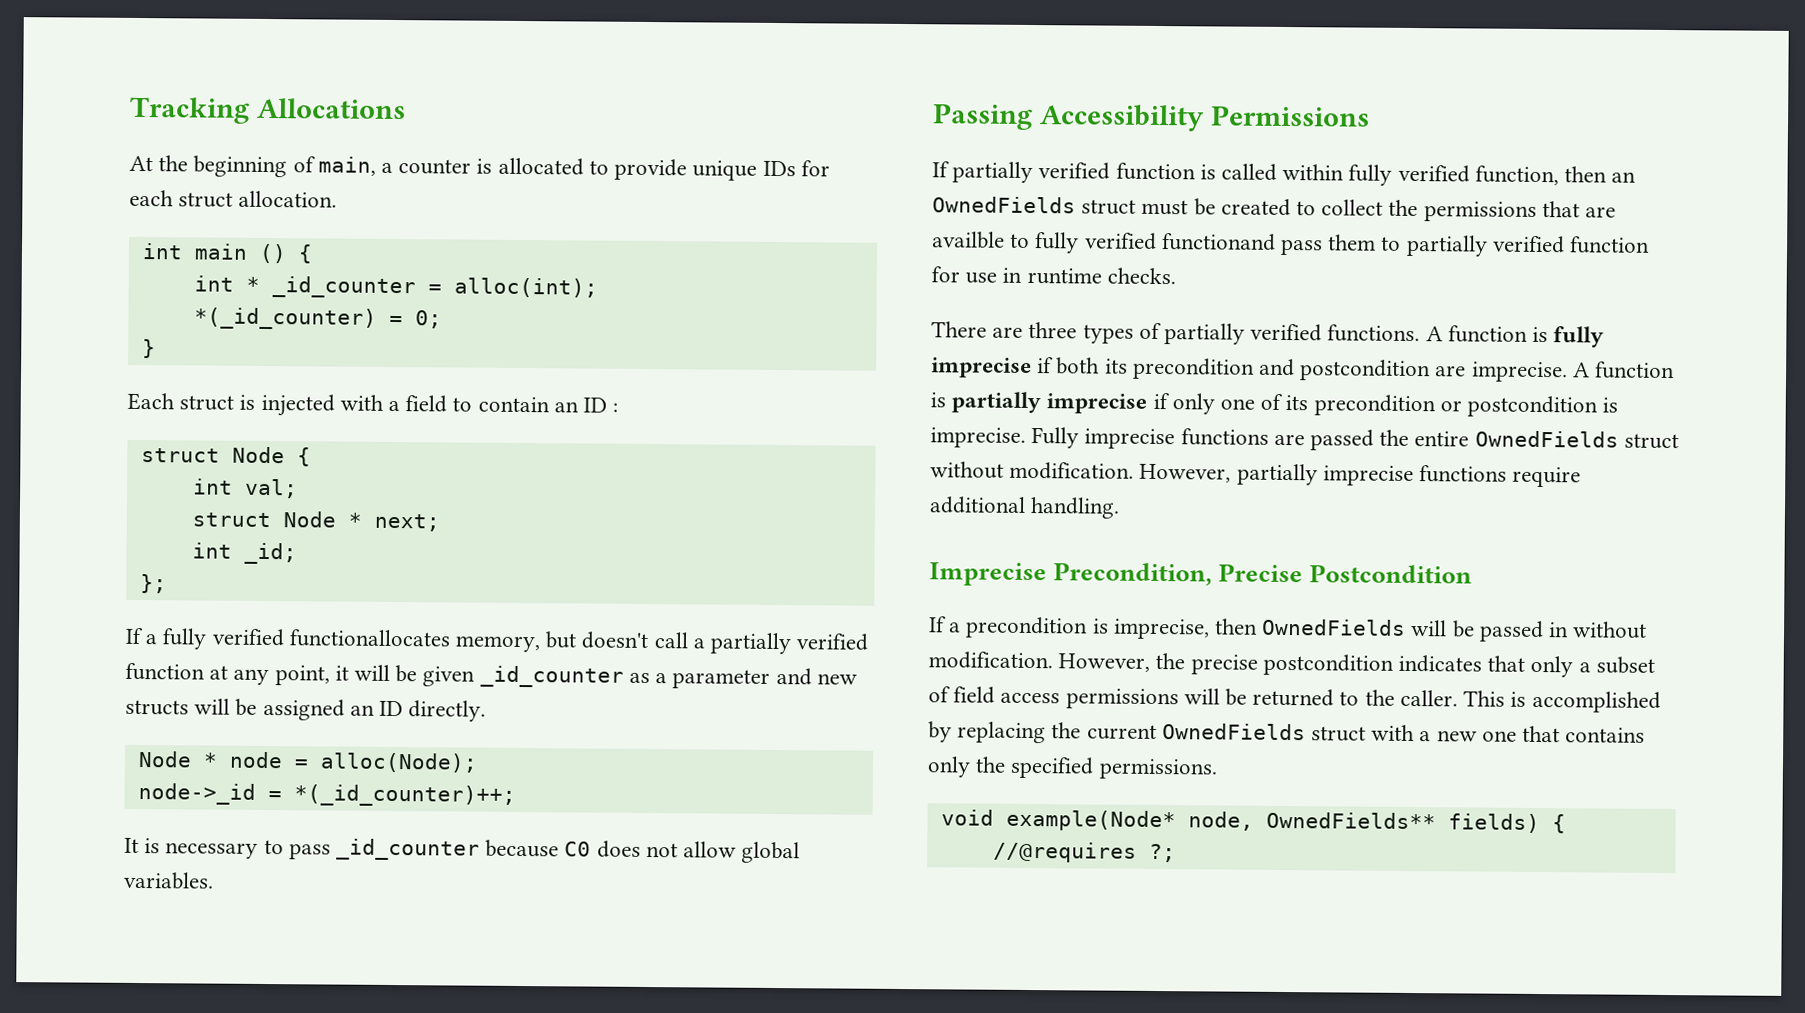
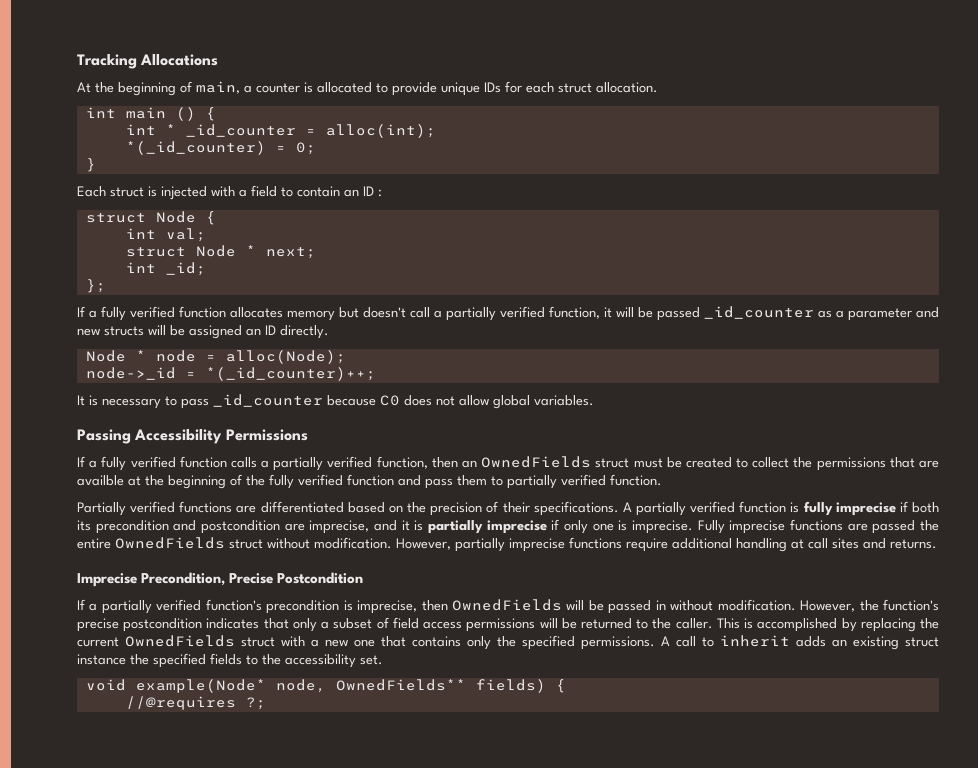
- If a fully verified functionallocates memory, but doesn't call a partially verified function at any point, it will be given _id_counter as a parameter and new structs will be assigned an ID directly.
+ If a fully verified function allocates memory but doesn't call a partially verified function, it will be passed _id_counter as a parameter and new structs will be assigned an ID directly.
- If partially verified function is called within fully verified function, then an OwnedFields struct must be created to collect the permissions that are availble to fully verified functionand pass them to partially verified function for use in runtime checks.
- There are three types of partially verified functions. A function is fully imprecise if both its precondition and postcondition are imprecise. A function is partially imprecise if only one of its precondition or postcondition is imprecise.
+ If a fully verified function calls a partially verified function, then an OwnedFields struct must be created to collect the permissions that are availble at the beginning of the fully verified function and pass them to partially verified function.
+ Partially verified functions are differentiated based on the precision of their specifications. A partially verified function is fully imprecise if both its precondition and postcondition are imprecise, and it is partially imprecise if only one is imprecise.
- However, partially imprecise functions require additional handling.
+ However, partially imprecise functions require additional handling at call sites and returns.
- If a precondition is imprecise, then OwnedFields will be passed in without modification.
+ If a partially verified function's precondition is imprecise, then OwnedFields will be passed in without modification.
- However, the precise postcondition indicates that only a subset of field access permissions will be returned to the caller.
+ However, the function's precise postcondition indicates that only a subset of field access permissions will be returned to the caller.
+ A call to inherit adds an existing struct instance the specified fields to the accessibility set.

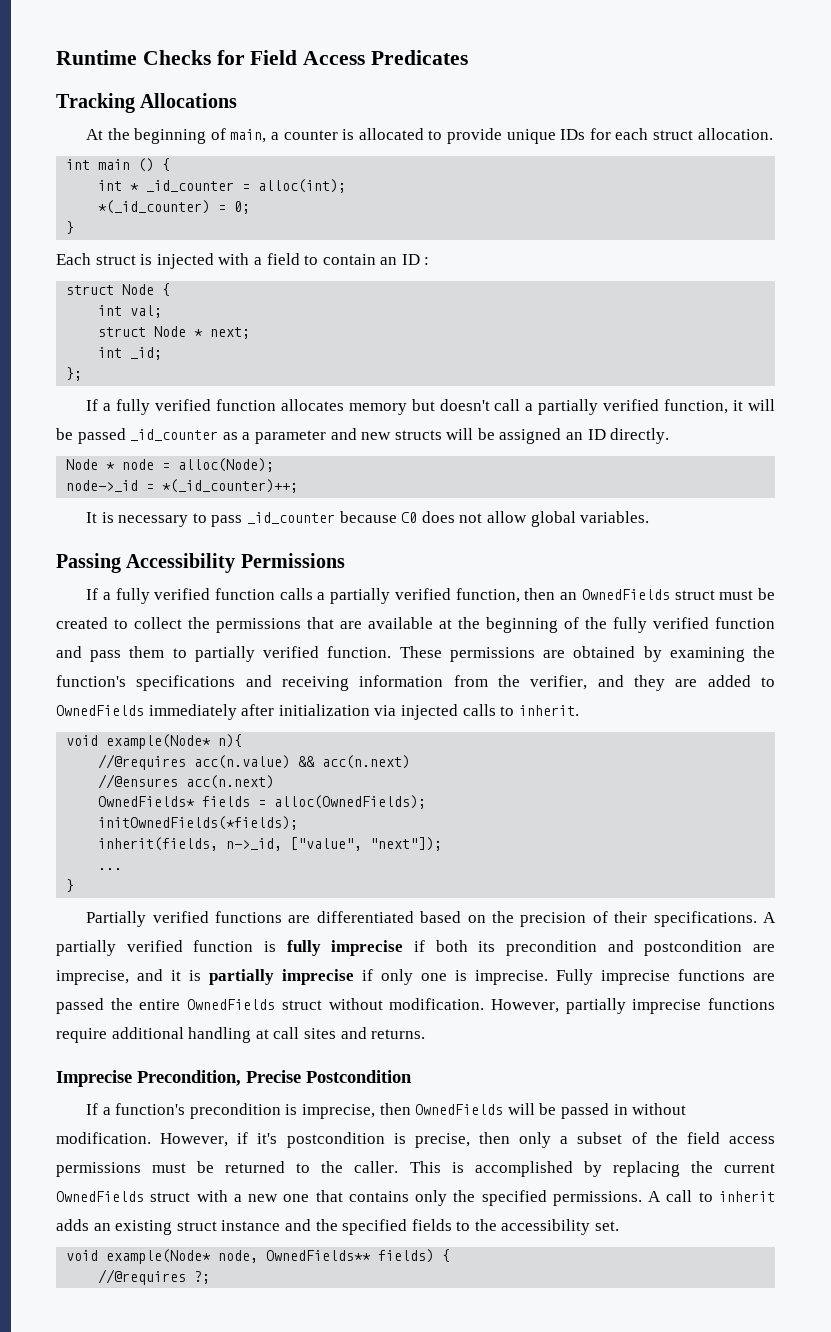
+ Runtime Checks for Field Access Predicates
- If a fully verified function calls a partially verified function, then an OwnedFields struct must be created to collect the permissions that are availble at the beginning of the fully verified function and pass them to partially verified function.
+ If a fully verified function calls a partially verified function, then an OwnedFields struct must be created to collect the permissions that are available at the beginning of the fully verified function and pass them to partially verified function. These permissions are obtained by examining the function's specifications and receiving information from the verifier, and they are added to OwnedFields immediately after initialization via injected calls to inherit.
+ void example(Node* n){
+ //@requires acc(n.value) && acc(n.next)
+ //@ensures acc(n.next)
+ OwnedFields* fields = alloc(OwnedFields);
+ initOwnedFields(*fields);
+ inherit(fields, n->_id, ["value", "next"]);
+ ...
+ }
- If a partially verified function's precondition is imprecise, then OwnedFields will be passed in without modification.
+ If a function's precondition is imprecise, then OwnedFields will be passed in without modification.
- However, the function's precise postcondition indicates that only a subset of field access permissions will be returned to the caller.
+ However, if it's postcondition is precise, then only a subset of the field access permissions must be returned to the caller.
- A call to inherit adds an existing struct instance the specified fields to the accessibility set.
+ A call to inherit adds an existing struct instance and the specified fields to the accessibility set.

